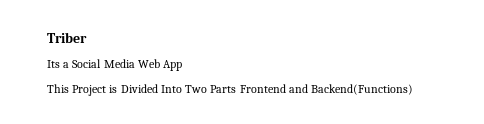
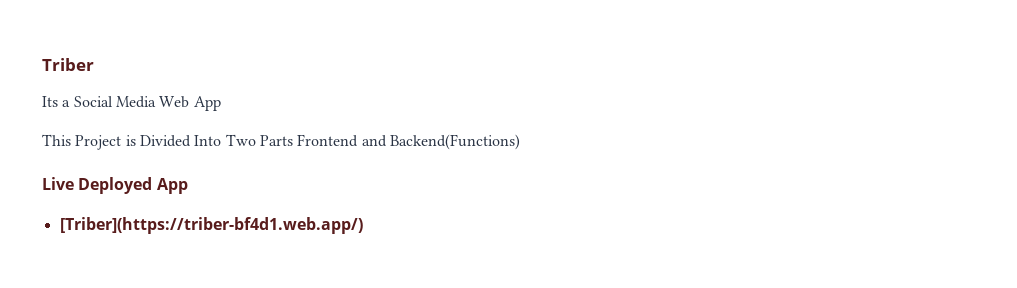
+ Live Deployed App
+ [Triber](https://triber-bf4d1.web.app/)

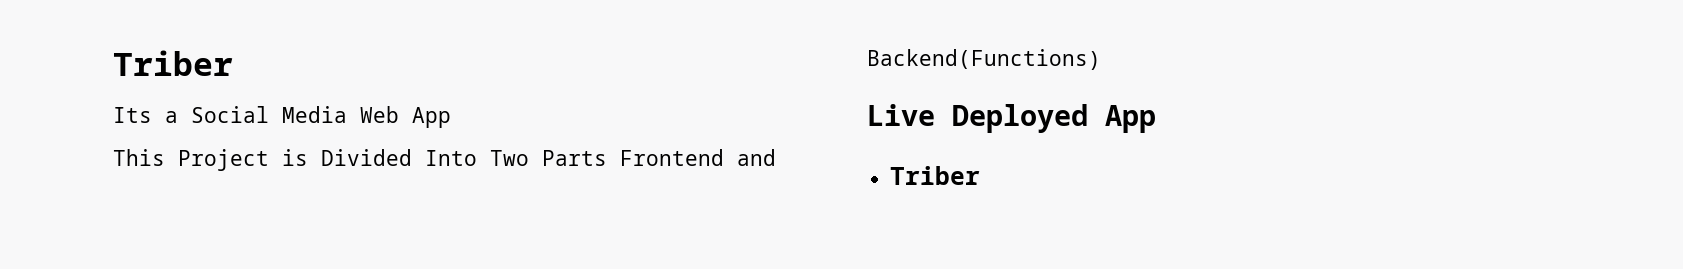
  Live Deployed App
- [Triber](https://triber-bf4d1.web.app/)
+ Triber

